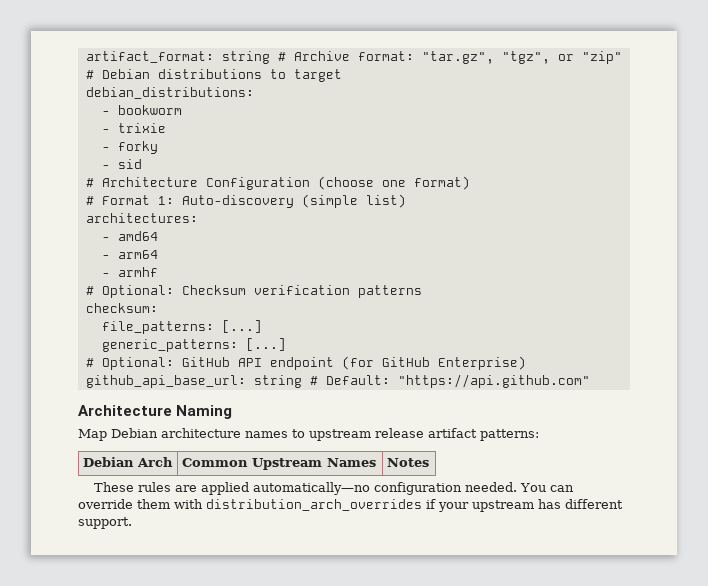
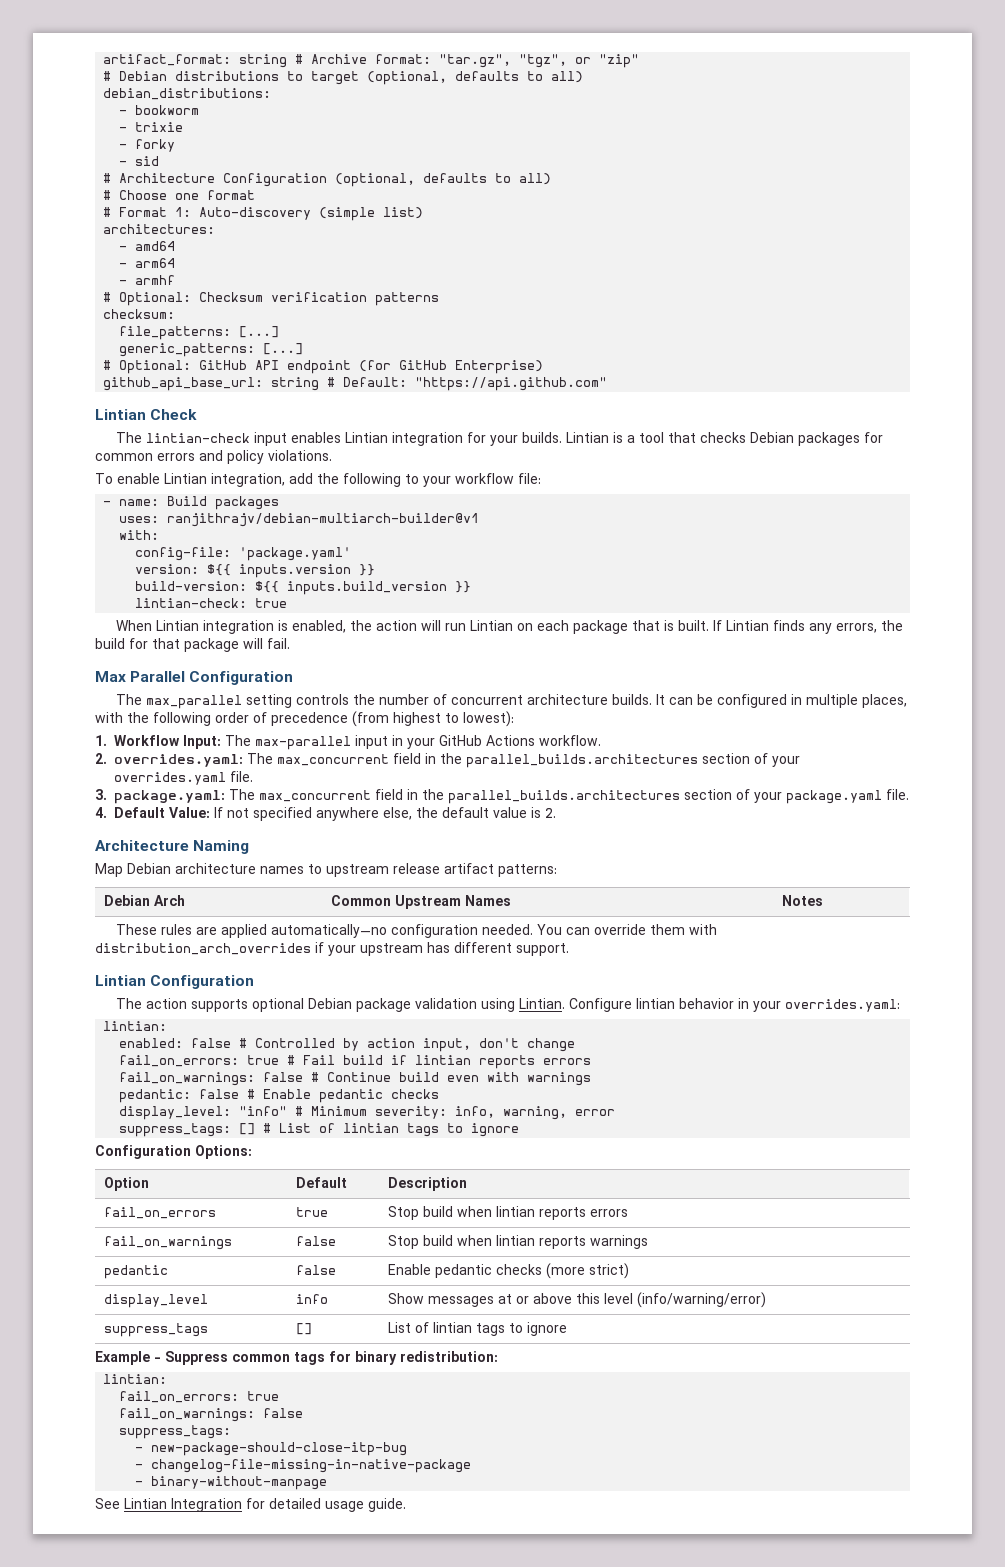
- # Debian distributions to target
+ # Debian distributions to target (optional, defaults to all)
- # Architecture Configuration (choose one format)
+ # Architecture Configuration (optional, defaults to all)
+ # Choose one format
+ Lintian Check
+ The lintian-check input enables Lintian integration for your builds. Lintian is a tool that checks Debian packages for common errors and policy violations.
+ To enable Lintian integration, add the following to your workflow file:
+ - name: Build packages
+ uses: ranjithrajv/debian-multiarch-builder@v1
+ with:
+ config-file: 'package.yaml'
+ version: ${{ inputs.version }}
+ build-version: ${{ inputs.build_version }}
+ lintian-check: true
+ When Lintian integration is enabled, the action will run Lintian on each package that is built. If Lintian finds any errors, the build for that package will fail.
+ Max Parallel Configuration
+ The max_parallel setting controls the number of concurrent architecture builds. It can be configured in multiple places, with the following order of precedence (from highest to lowest):
+ 1. Workflow Input: The max-parallel input in your GitHub Actions workflow.
+ 2. overrides.yaml: The max_concurrent field in the parallel_builds.architectures section of your overrides.yaml file.
+ 3. package.yaml: The max_concurrent field in the parallel_builds.architectures section of your package.yaml file.
+ 4. Default Value: If not specified anywhere else, the default value is 2.
+ Lintian Configuration
+ The action supports optional Debian package validation using Lintian. Configure lintian behavior in your overrides.yaml:
+ lintian:
+ enabled: false # Controlled by action input, don't change
+ fail_on_errors: true # Fail build if lintian reports errors
+ fail_on_warnings: false # Continue build even with warnings
+ pedantic: false # Enable pedantic checks
+ display_level: "info" # Minimum severity: info, warning, error
+ suppress_tags: [] # List of lintian tags to ignore
+ Configuration Options:
+ Option | Default | Description
+ fail_on_errors | true | Stop build when lintian reports errors
+ fail_on_warnings | false | Stop build when lintian reports warnings
+ pedantic | false | Enable pedantic checks (more strict)
+ display_level | info | Show messages at or above this level (info/warning/error)
+ suppress_tags | [] | List of lintian tags to ignore
+ Example - Suppress common tags for binary redistribution:
+ lintian:
+ fail_on_errors: true
+ fail_on_warnings: false
+ suppress_tags:
+ - new-package-should-close-itp-bug
+ - changelog-file-missing-in-native-package
+ - binary-without-manpage
+ See Lintian Integration for detailed usage guide.

